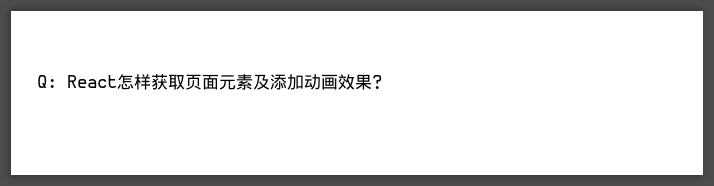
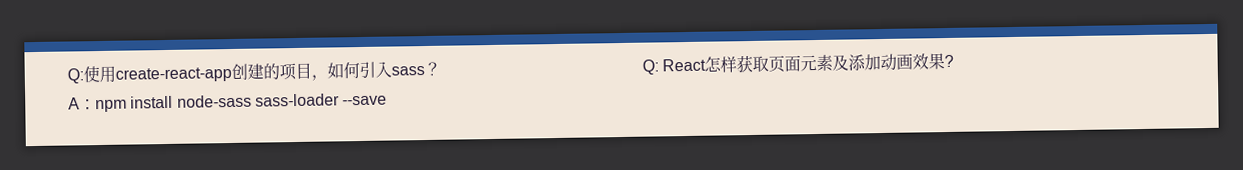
+ Q:使用create-react-app创建的项目，如何引入sass？
+ A：npm install node-sass sass-loader --save

